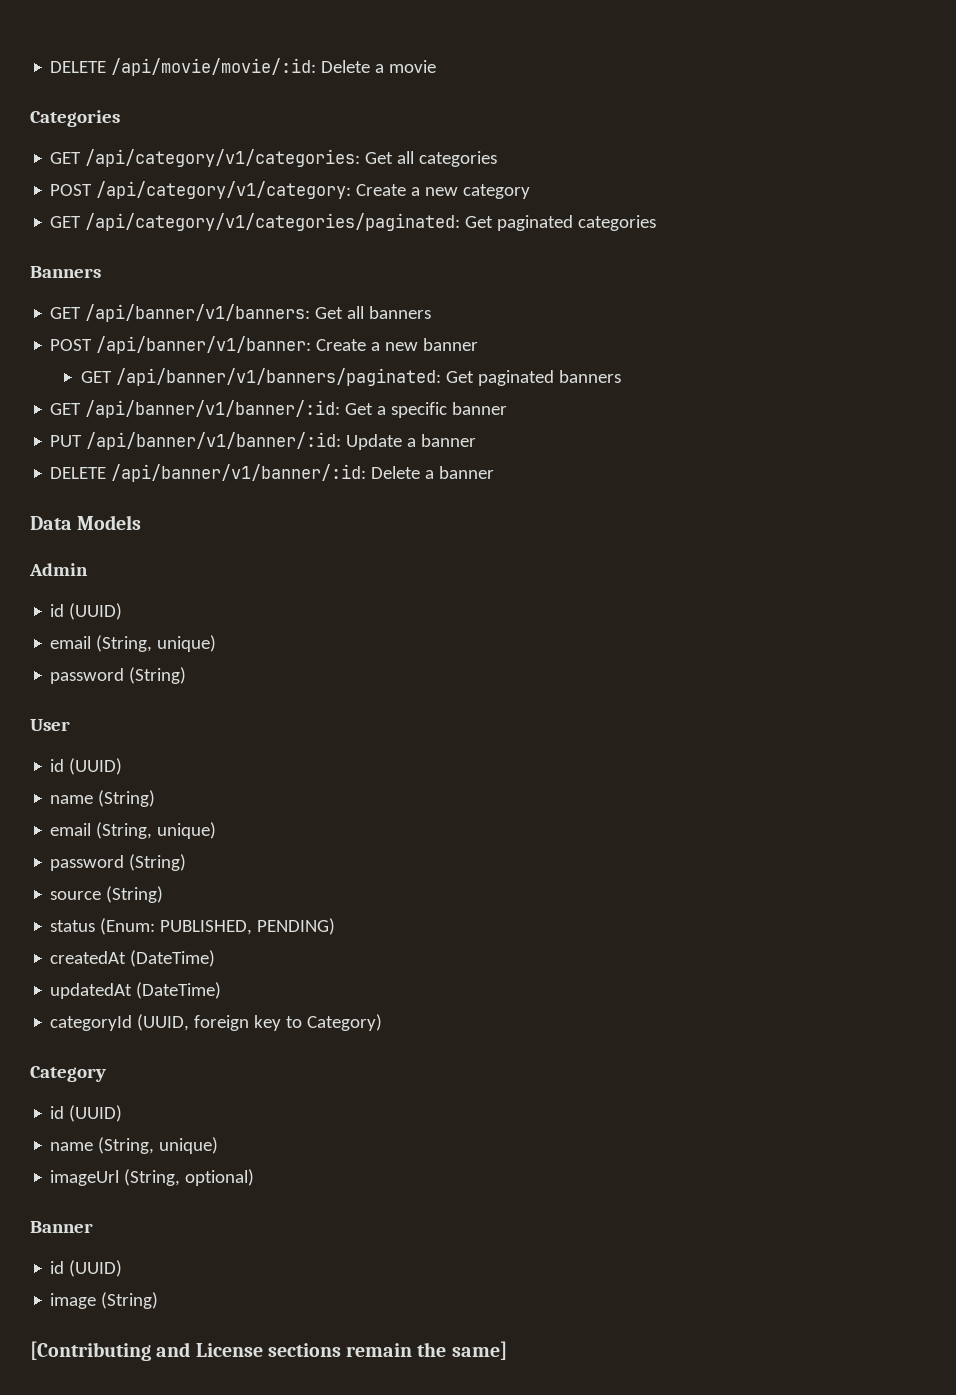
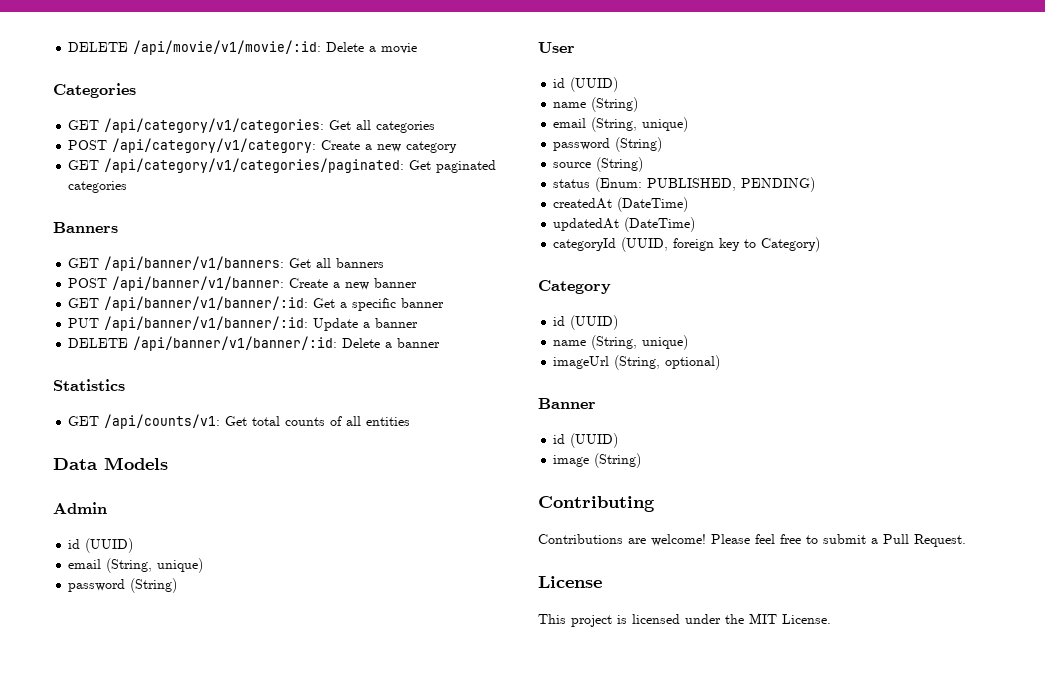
- DELETE /api/movie/movie/:id: Delete a movie
+ DELETE /api/movie/v1/movie/:id: Delete a movie
- GET /api/banner/v1/banners/paginated: Get paginated banners
+ Statistics
+ GET /api/counts/v1: Get total counts of all entities
- [Contributing and License sections remain the same]
+ Contributing
+ Contributions are welcome! Please feel free to submit a Pull Request.
+ License
+ This project is licensed under the MIT License.

